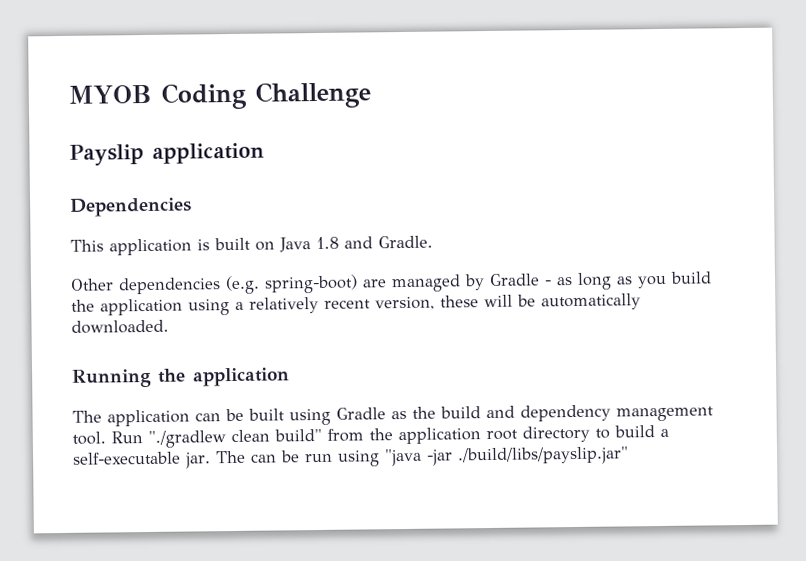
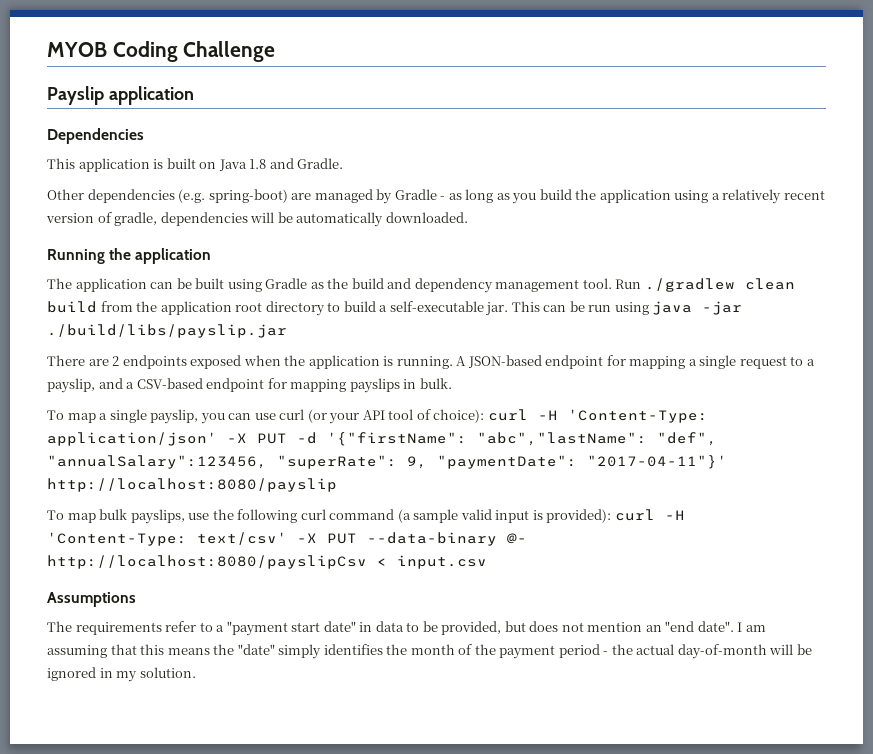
- Other dependencies (e.g. spring-boot) are managed by Gradle - as long as you build the application using a relatively recent version, these will be automatically downloaded.
+ Other dependencies (e.g. spring-boot) are managed by Gradle - as long as you build the application using a relatively recent version of gradle, dependencies will be automatically downloaded.
- Run "./gradlew clean build" from the application root directory to build a self-executable jar.
+ Run ./gradlew clean build from the application root directory to build a self-executable jar.
- The can be run using "java -jar ./build/libs/payslip.jar"
+ This can be run using java -jar ./build/libs/payslip.jar
+ There are 2 endpoints exposed when the application is running. A JSON-based endpoint for mapping a single request to a payslip, and a CSV-based endpoint for mapping payslips in bulk.
+ To map a single payslip, you can use curl (or your API tool of choice): curl -H 'Content-Type: application/json' -X PUT -d '{"firstName": "abc","lastName": "def", "annualSalary":123456, "superRate": 9, "paymentDate": "2017-04-11"}' http://localhost:8080/payslip
+ To map bulk payslips, use the following curl command (a sample valid input is provided): curl -H 'Content-Type: text/csv' -X PUT --data-binary @- http://localhost:8080/payslipCsv < input.csv
+ Assumptions
+ The requirements refer to a "payment start date" in data to be provided, but does not mention an "end date". I am assuming that this means the "date" simply identifies the month of the payment period - the actual day-of-month will be ignored in my solution.

